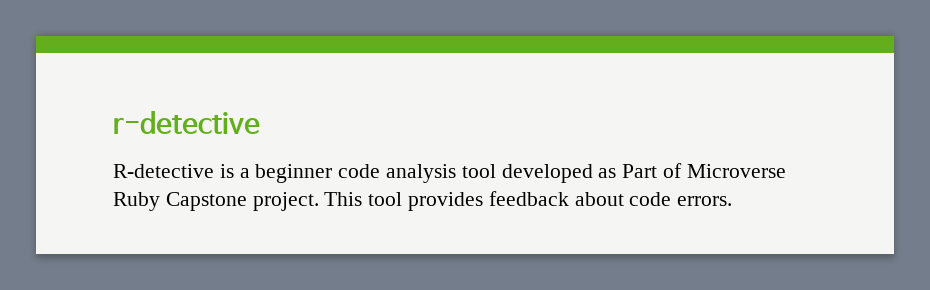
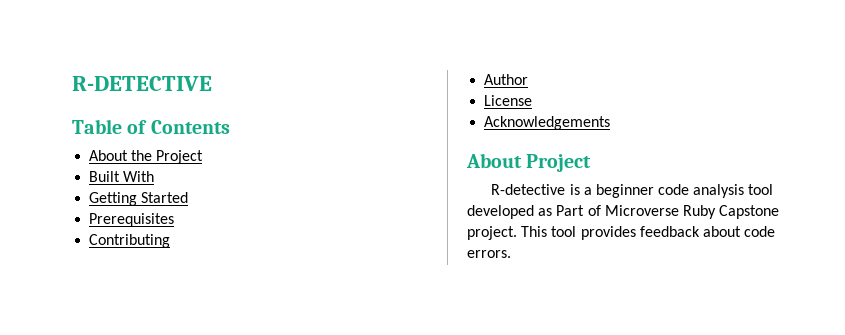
- r-detective
+ R-DETECTIVE
+ Table of Contents
+ About the Project
+ Built With
+ Getting Started
+ Prerequisites
+ Contributing
+ Author
+ License
+ Acknowledgements
+ About Project

